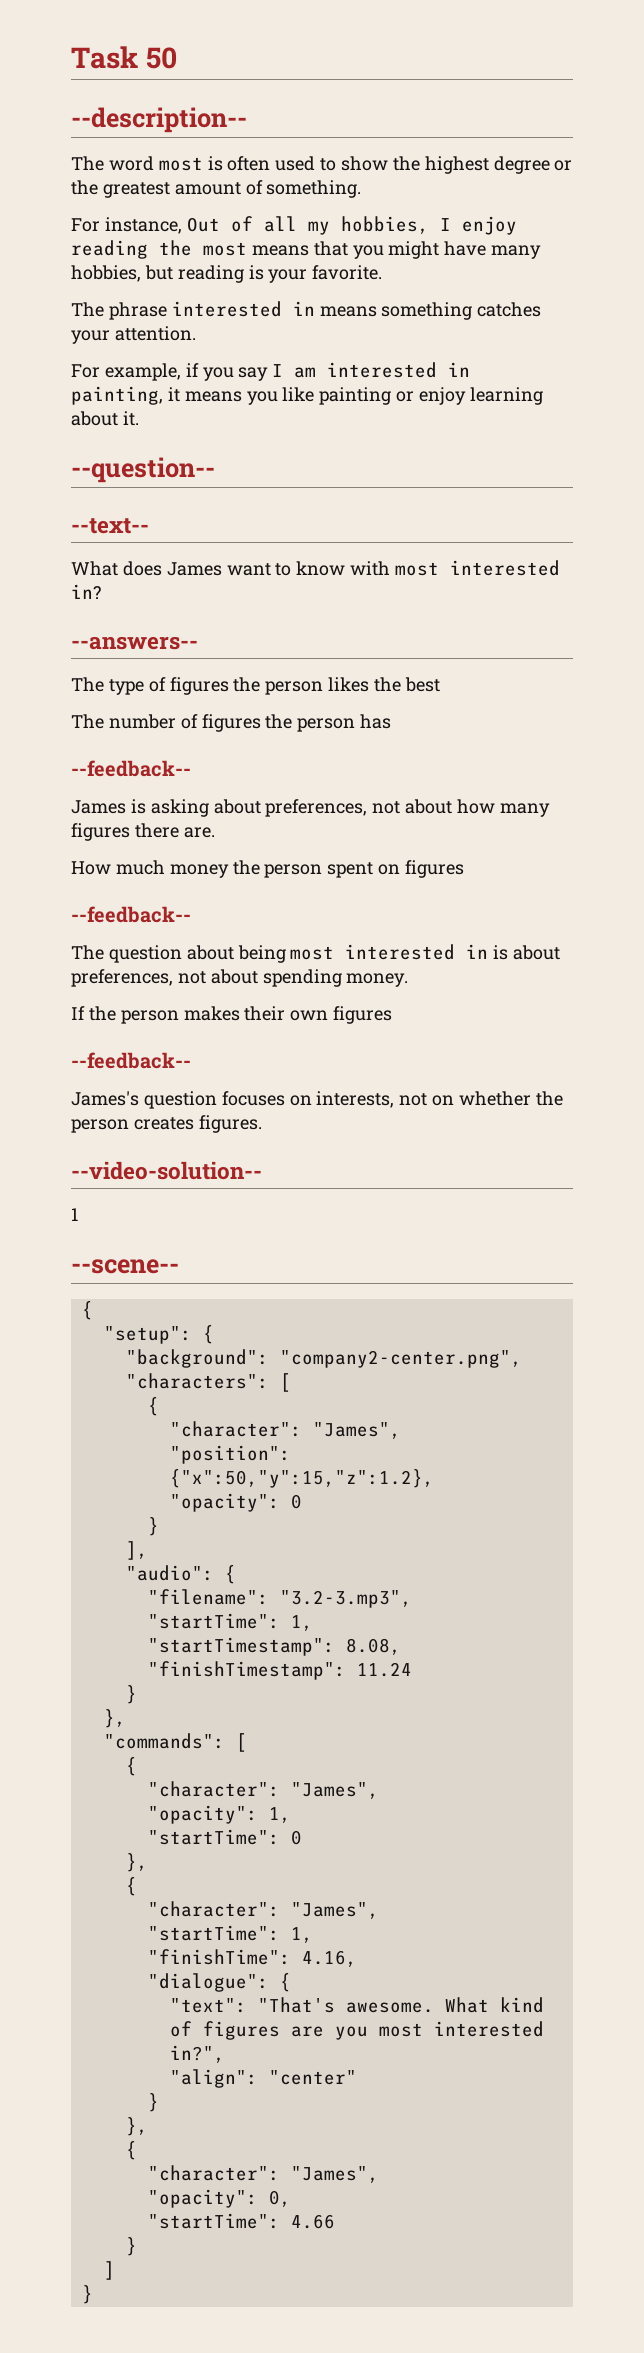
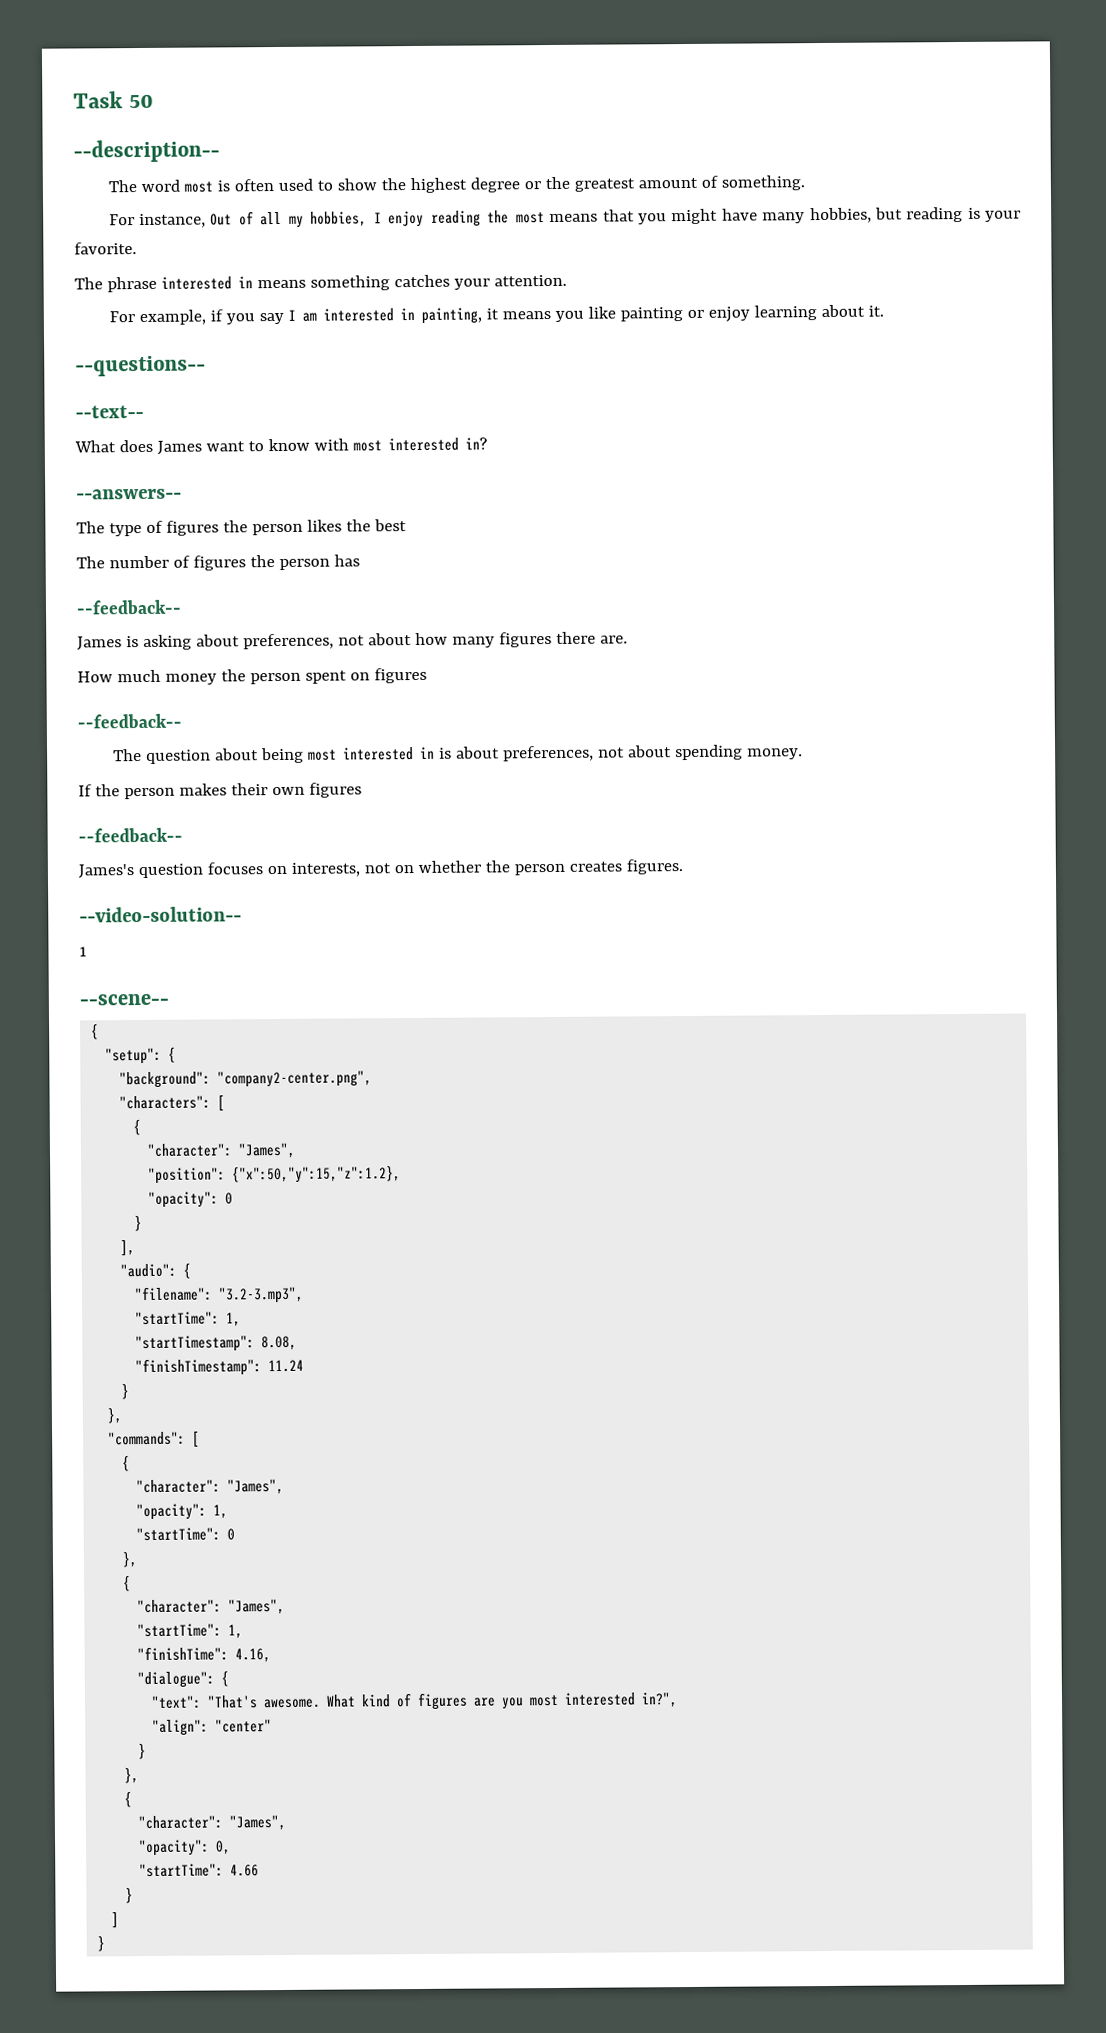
- --question--
+ --questions--

